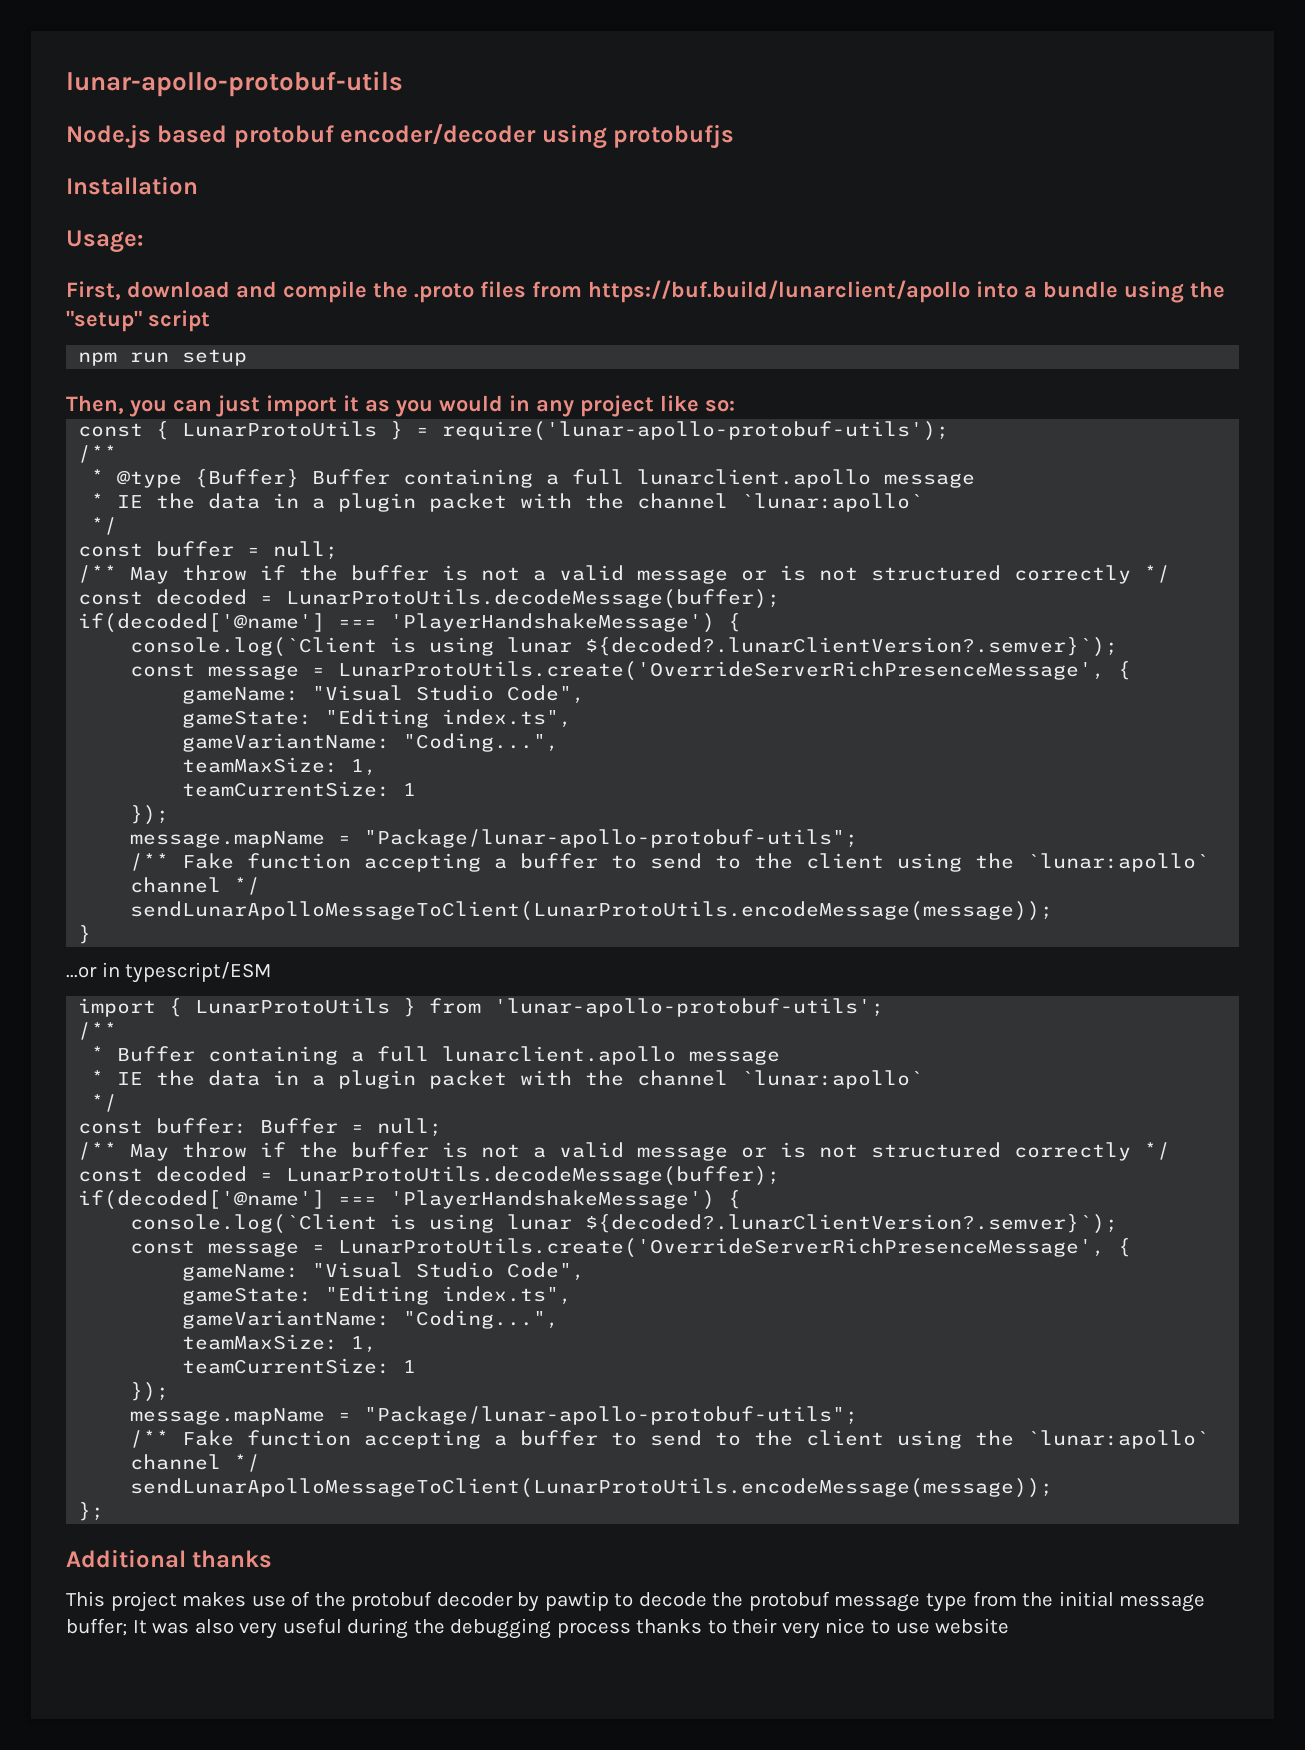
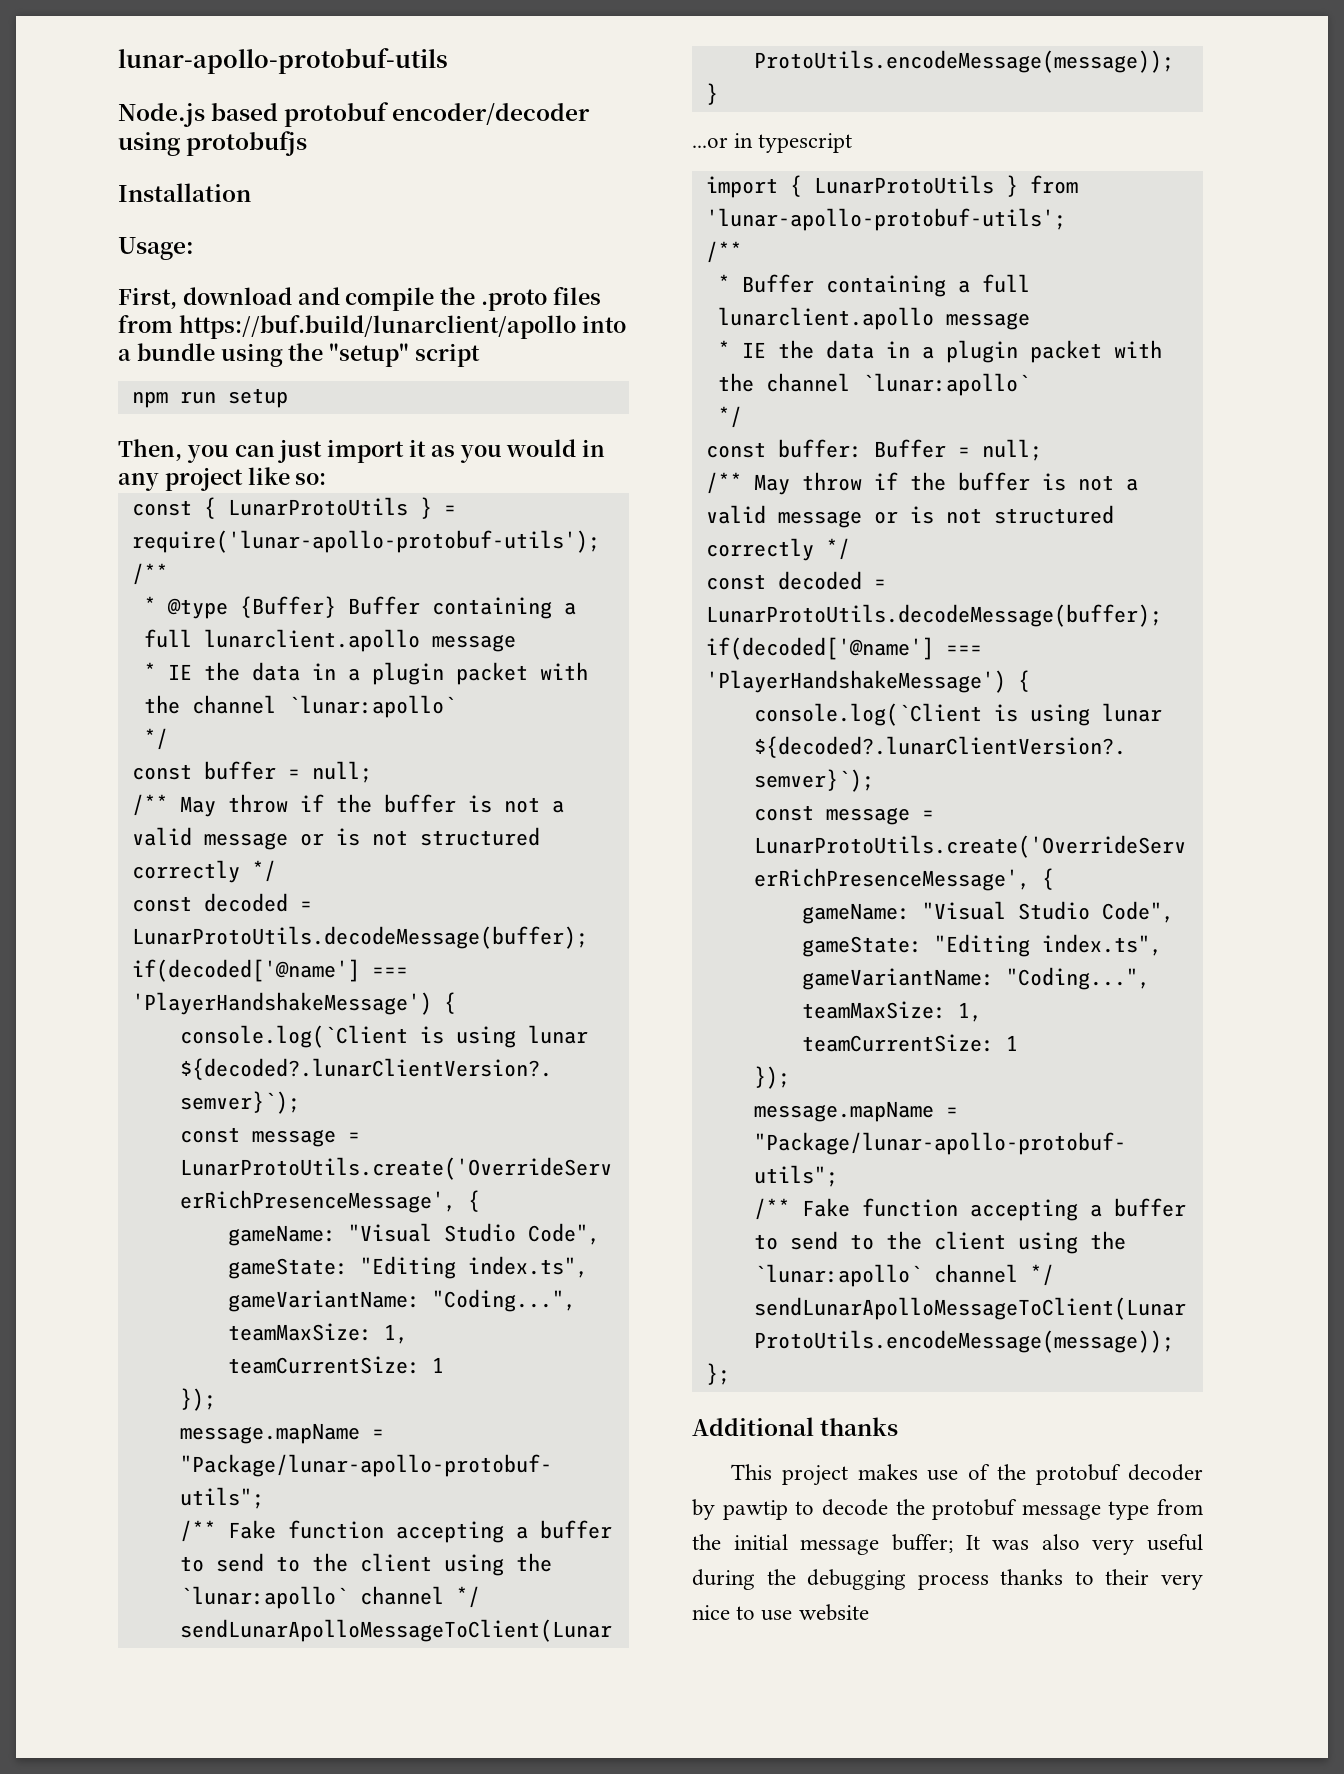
- ...or in typescript/ESM
+ ...or in typescript

